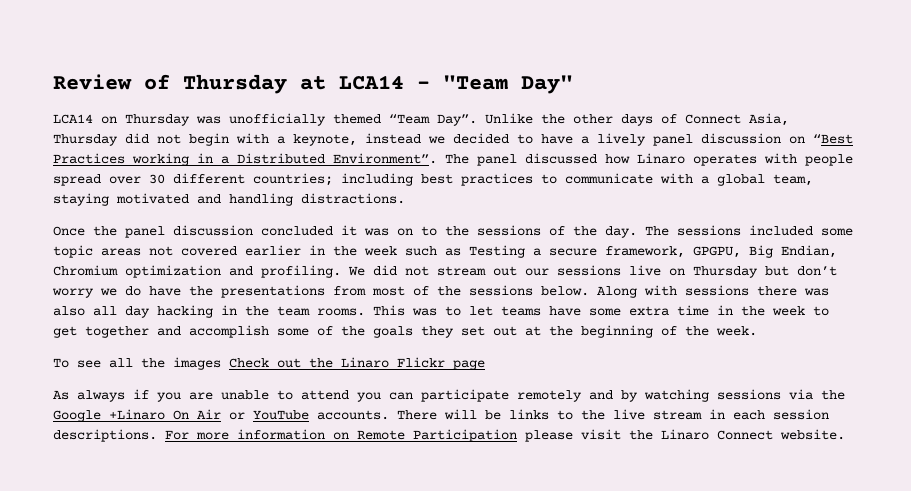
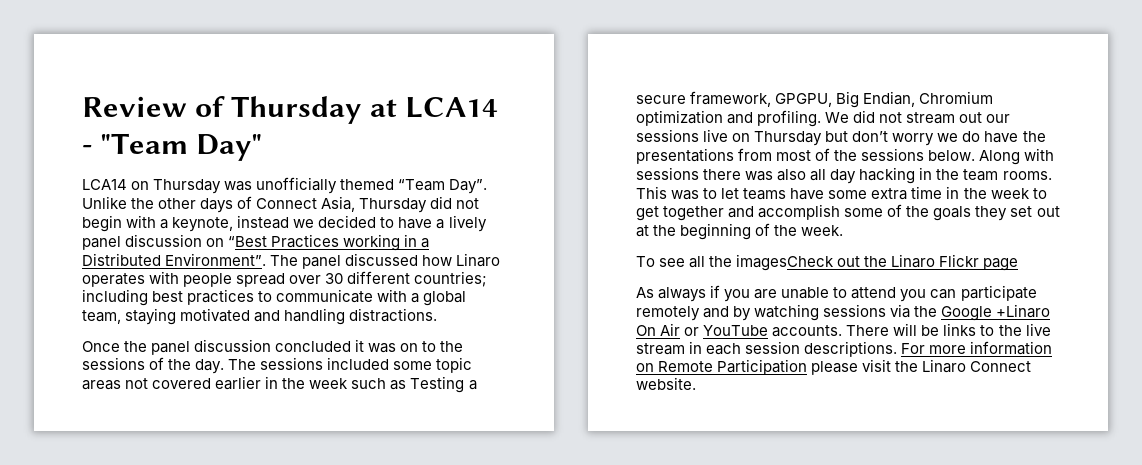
- To see all the images Check out the Linaro Flickr page
+ To see all the imagesCheck out the Linaro Flickr page

